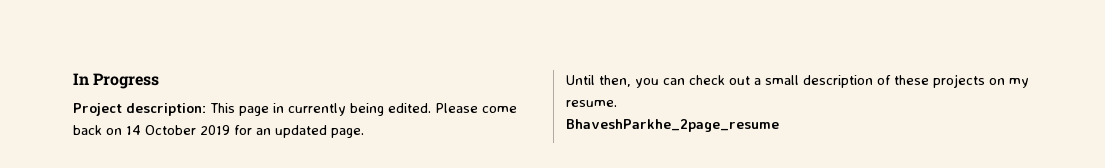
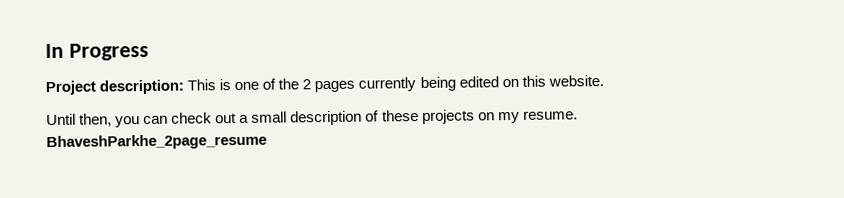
- Project description: This page in currently being edited. Please come back on 14 October 2019 for an updated page.
+ Project description: This is one of the 2 pages currently being edited on this website.

